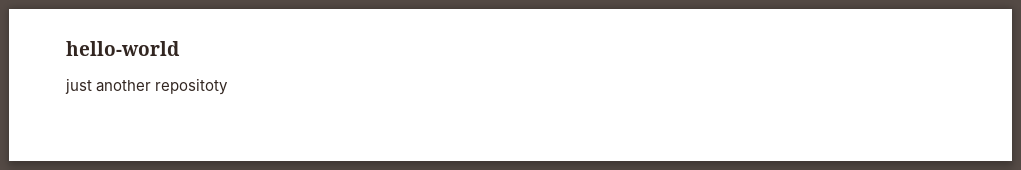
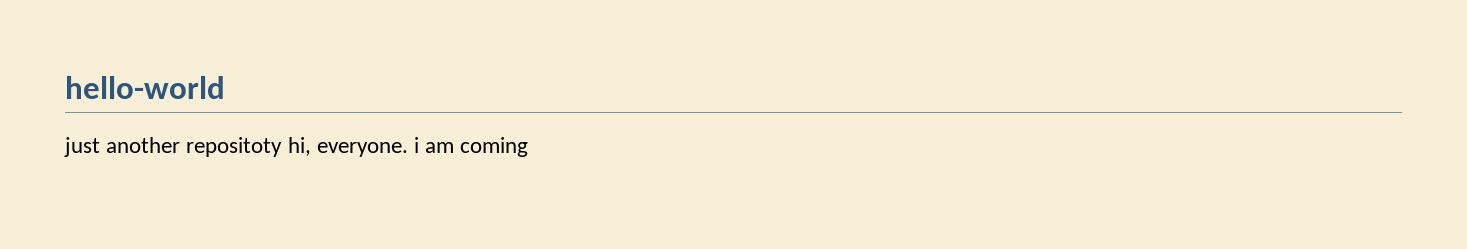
- just another repositoty
+ just another repositoty hi, everyone. i am coming

